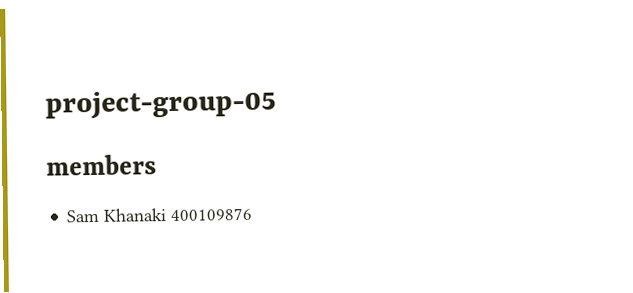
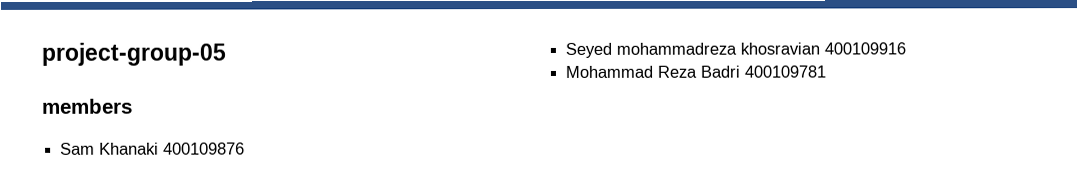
+ Seyed mohammadreza khosravian 400109916
+ Mohammad Reza Badri 400109781

